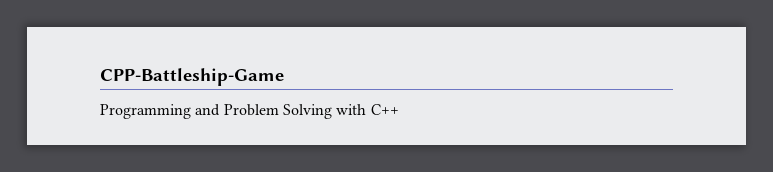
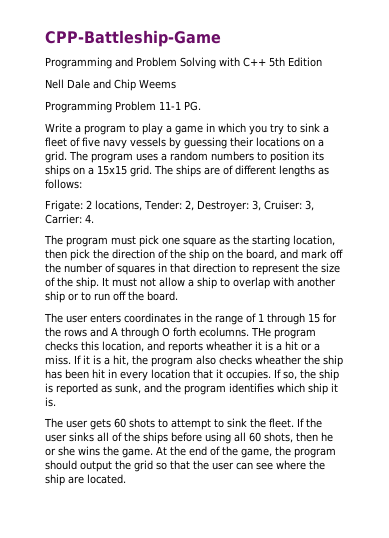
- Programming and Problem Solving with C++
+ Programming and Problem Solving with C++ 5th Edition
+ Nell Dale and Chip Weems
+ Programming Problem 11-1 PG.
+ Write a program to play a game in which you try to sink a fleet of five navy vessels by guessing their locations on a grid. The program uses a random numbers to position its ships on a 15x15 grid. The ships are of different lengths as follows:
+ Frigate: 2 locations, Tender: 2, Destroyer: 3, Cruiser: 3, Carrier: 4.
+ The program must pick one square as the starting location, then pick the direction of the ship on the board, and mark off the number of squares in that direction to represent the size of the ship. It must not allow a ship to overlap with another ship or to run off the board.
+ The user enters coordinates in the range of 1 through 15 for the rows and A through O forth ecolumns. THe program checks this location, and reports wheather it is a hit or a miss. If it is a hit, the program also checks wheather the ship has been hit in every location that it occupies. If so, the ship is reported as sunk, and the program identifies which ship it is.
+ The user gets 60 shots to attempt to sink the fleet. If the user sinks all of the ships before using all 60 shots, then he or she wins the game. At the end of the game, the program should output the grid so that the user can see where the ship are located.

